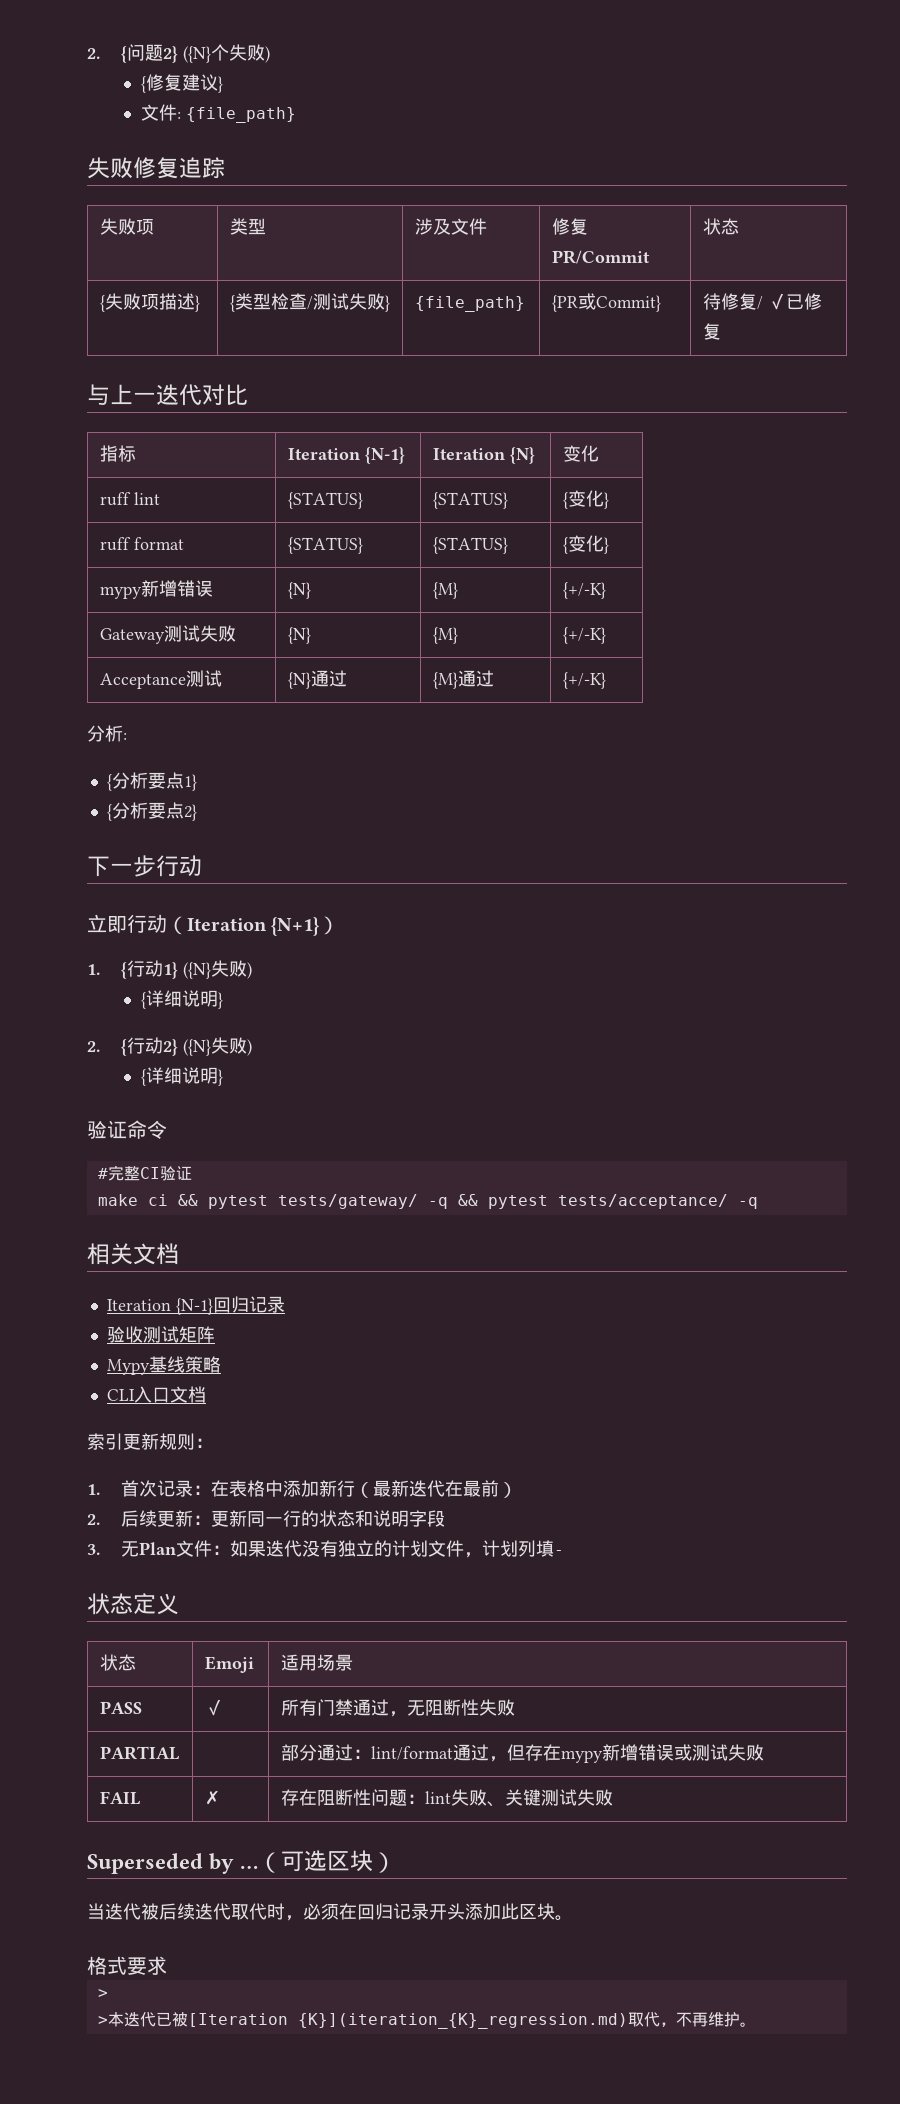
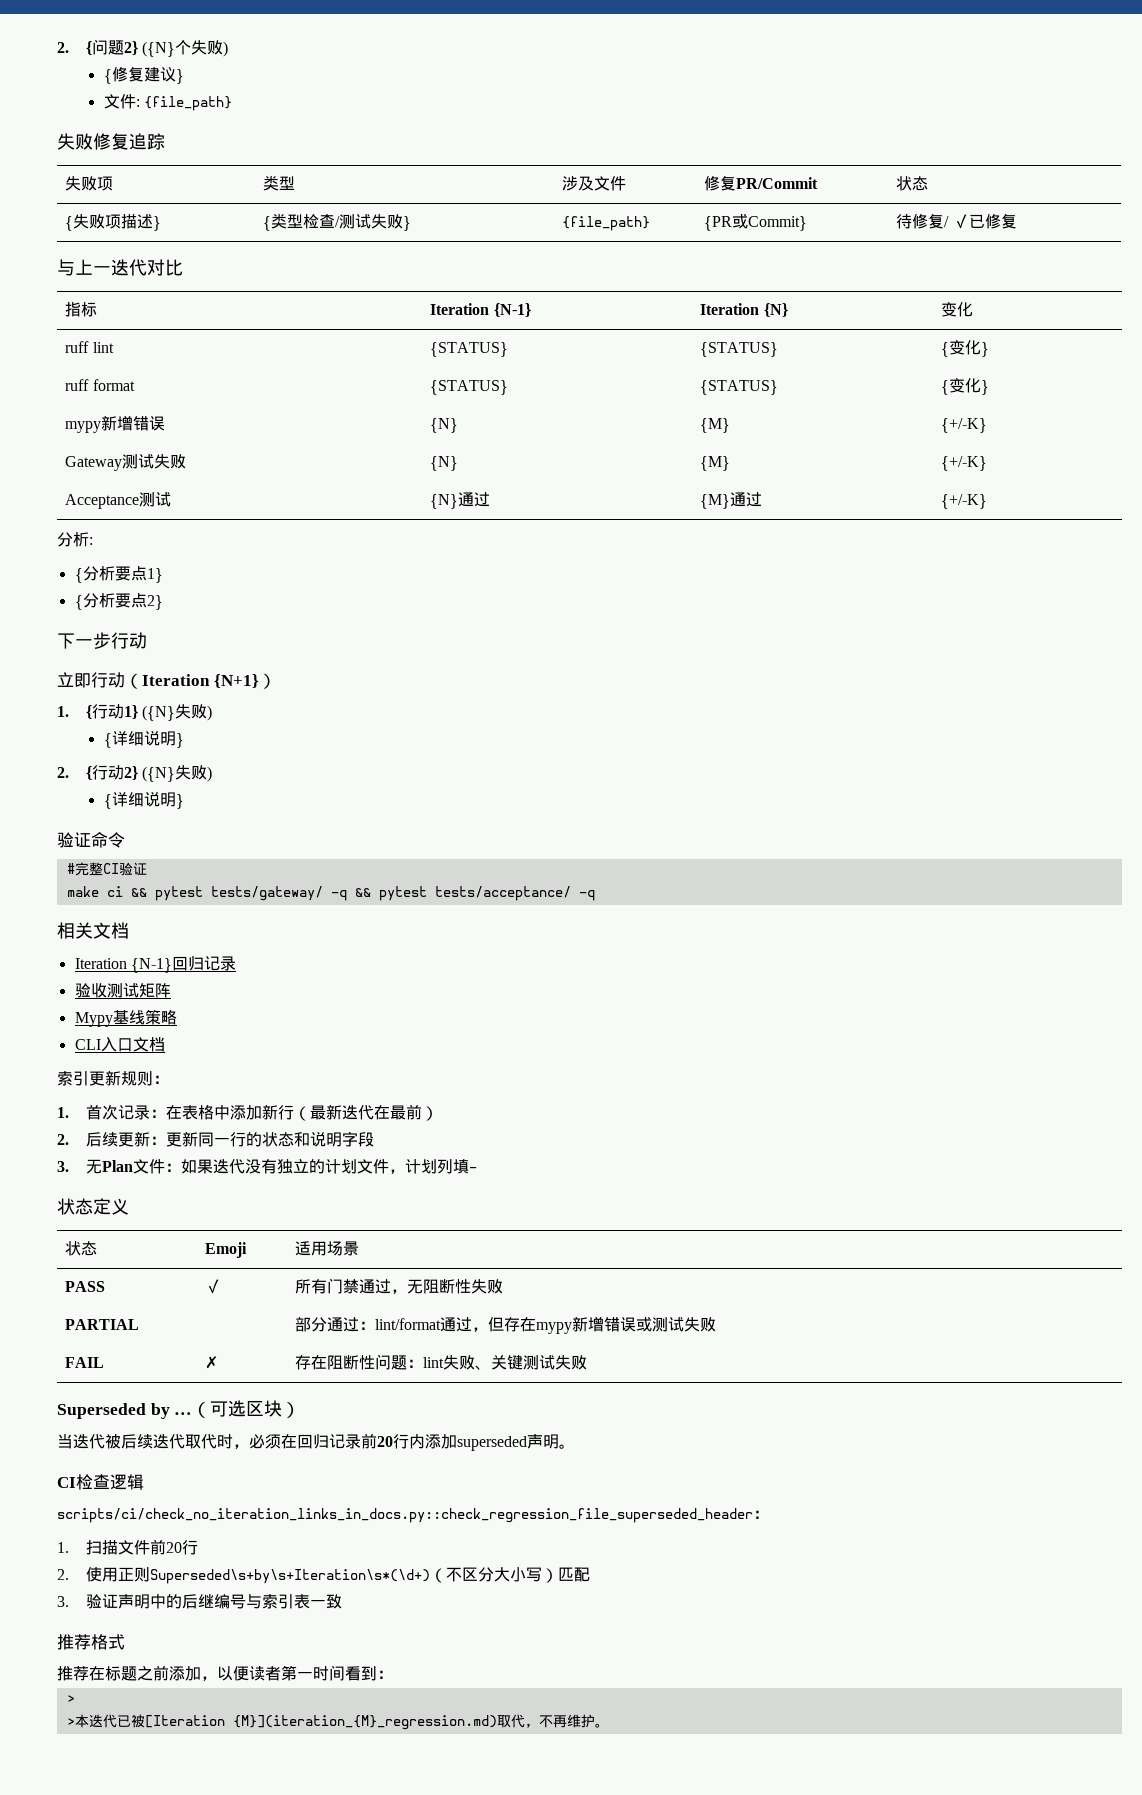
- 当迭代被后续迭代取代时，必须在回归记录开头添加此区块。
- 格式要求
+ 当迭代被后续迭代取代时，必须在回归记录前20行内添加superseded声明。
+ CI检查逻辑
+ scripts/ci/check_no_iteration_links_in_docs.py::check_regression_file_superseded_header：
+ 1.扫描文件前20行
+ 2.使用正则Superseded\s+by\s+Iteration\s*(\d+)（不区分大小写）匹配
+ 3.验证声明中的后继编号与索引表一致
+ 推荐格式
+ 推荐在标题之前添加，以便读者第一时间看到：
- >本迭代已被[Iteration {K}](iteration_{K}_regression.md)取代，不再维护。
+ >本迭代已被[Iteration {M}](iteration_{M}_regression.md)取代，不再维护。

